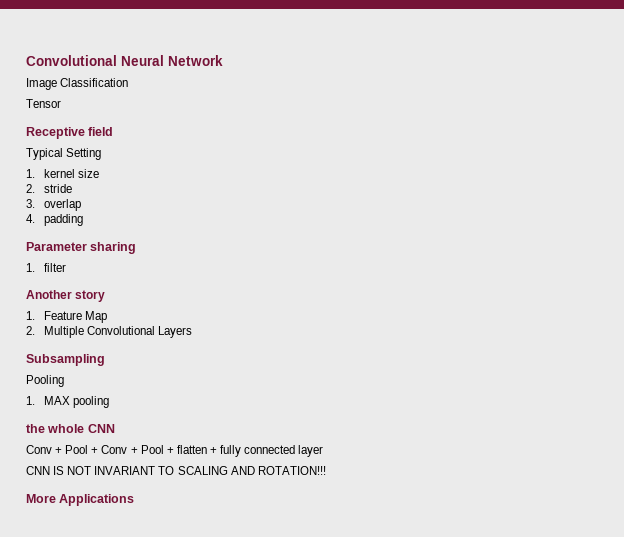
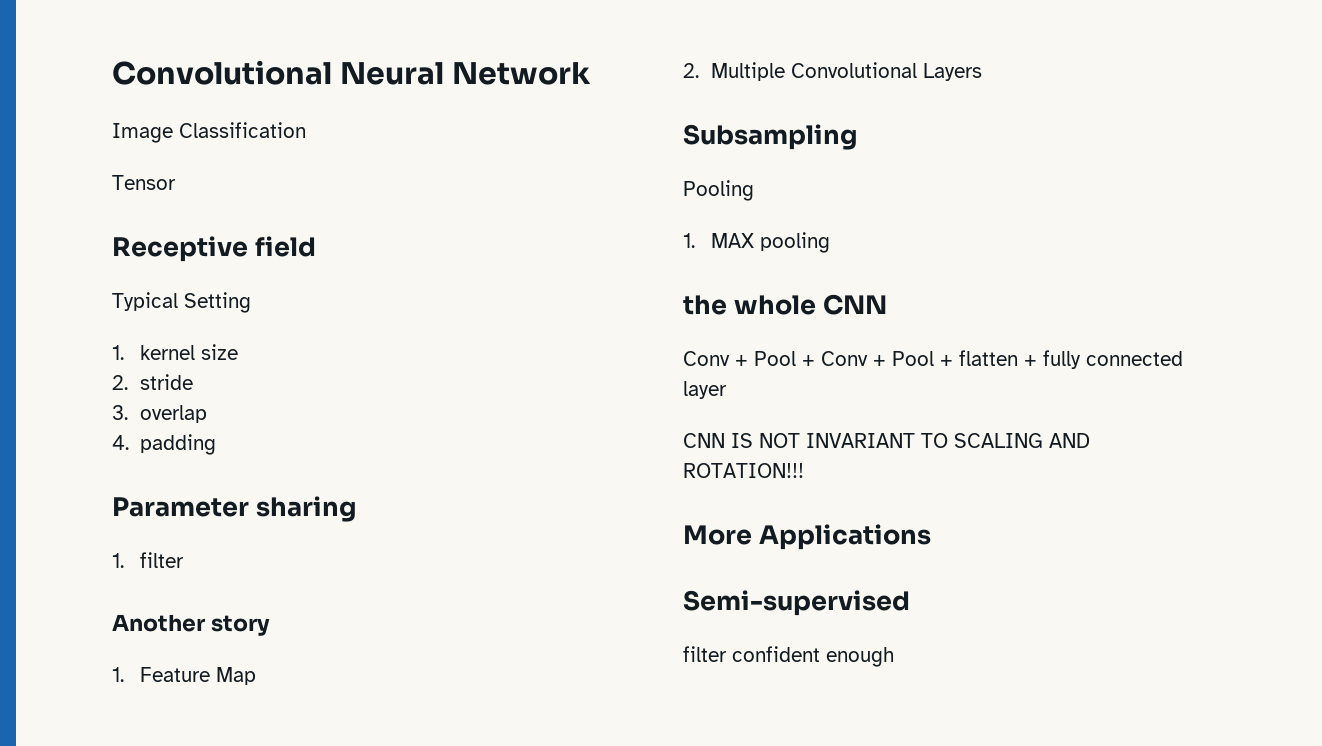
+ Semi-supervised
+ filter confident enough

